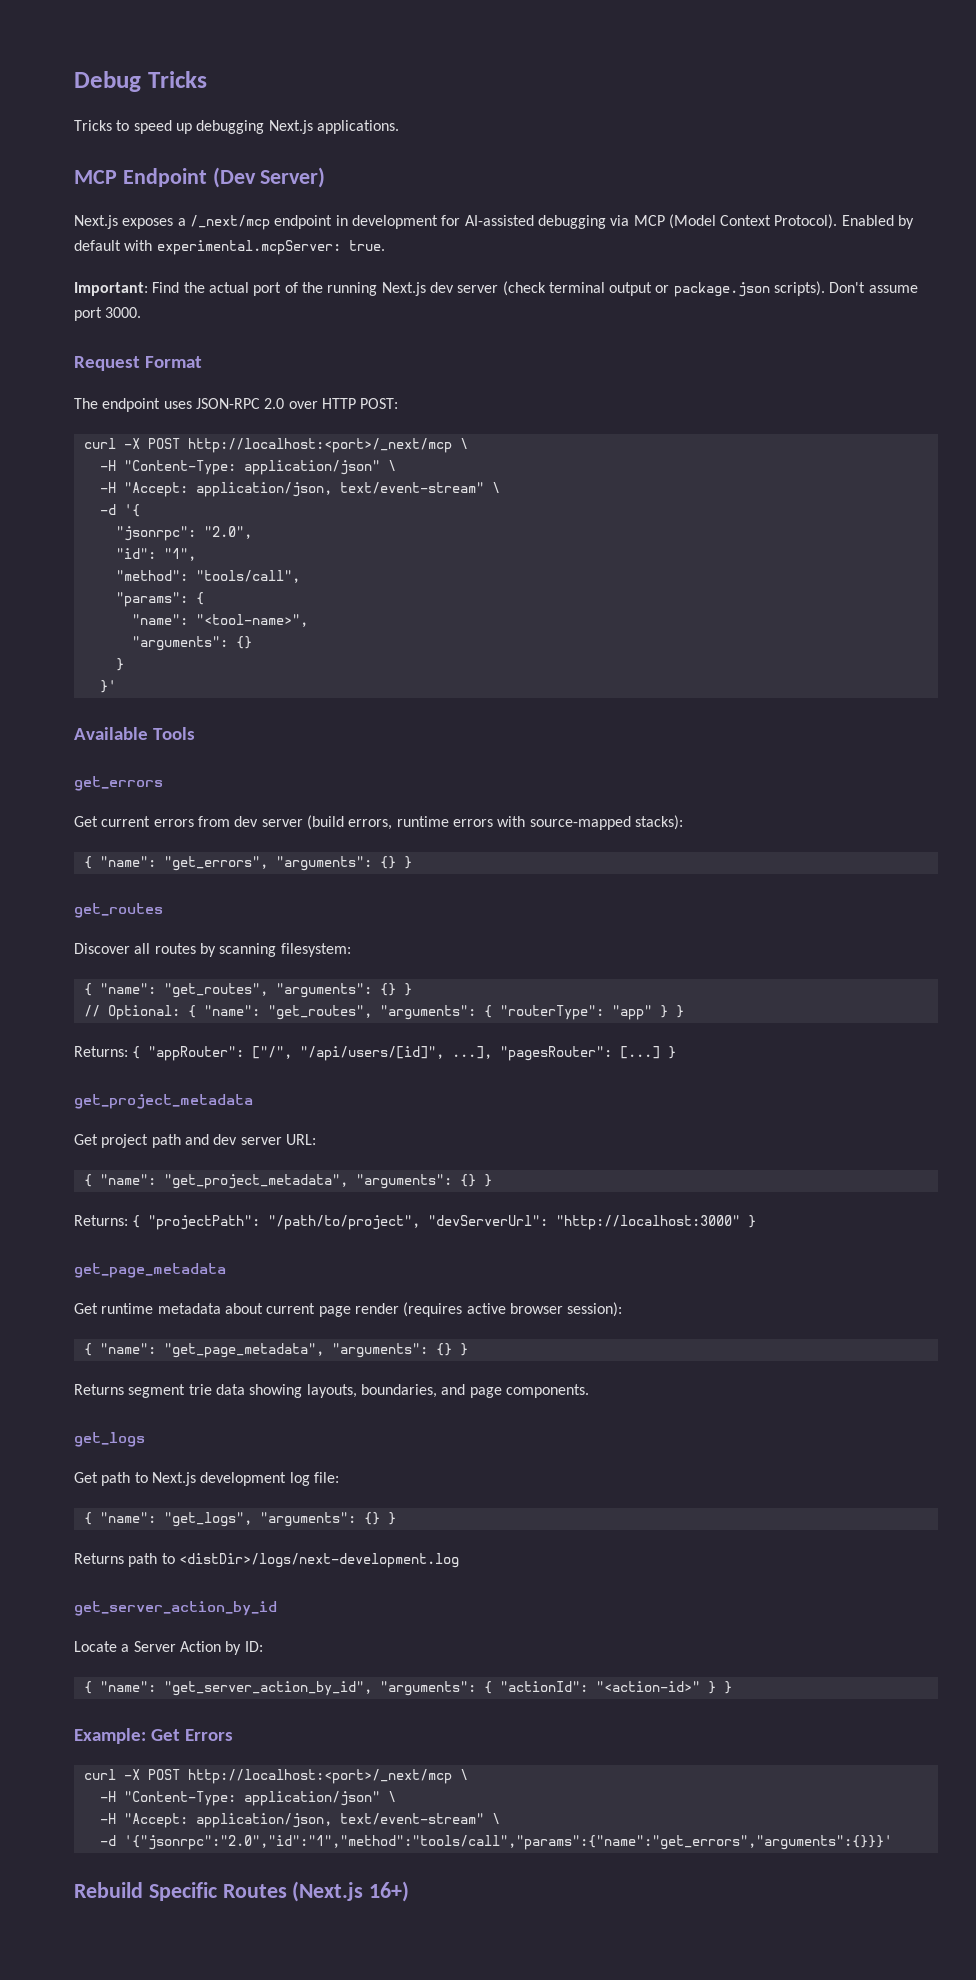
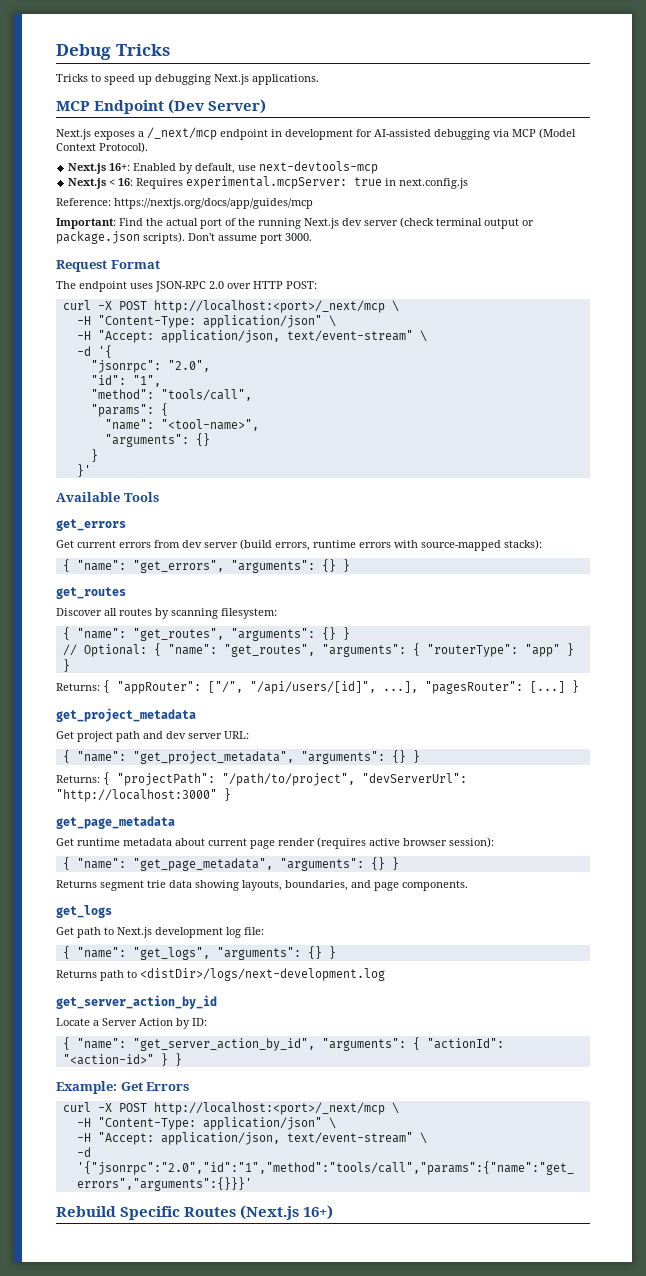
- Next.js exposes a /_next/mcp endpoint in development for AI-assisted debugging via MCP (Model Context Protocol). Enabled by default with experimental.mcpServer: true.
+ Next.js exposes a /_next/mcp endpoint in development for AI-assisted debugging via MCP (Model Context Protocol).
+ Next.js 16+: Enabled by default, use next-devtools-mcp
+ Next.js < 16: Requires experimental.mcpServer: true in next.config.js
+ Reference: https://nextjs.org/docs/app/guides/mcp

